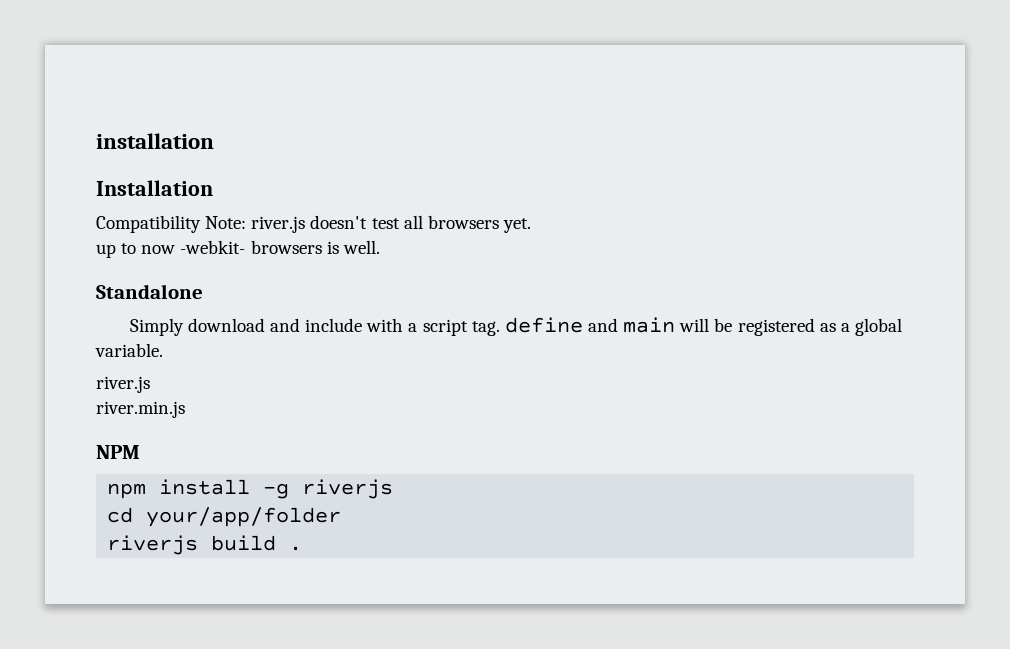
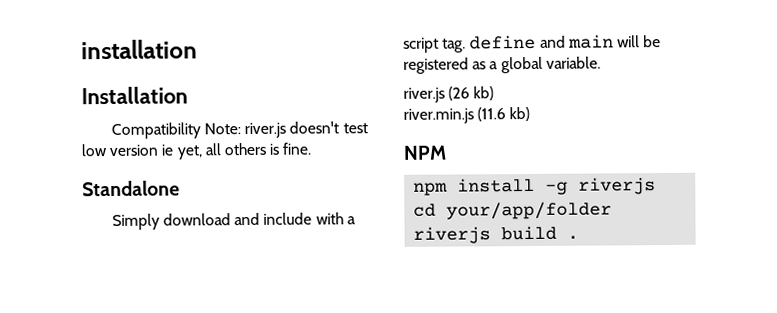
- Compatibility Note: river.js doesn't test all browsers yet.
- up to now -webkit- browsers is well.
+ Compatibility Note: river.js doesn't test low version ie yet, all others is fine.
  Simply download and include with a script tag. define and main will be registered as a global variable.
- river.js
+ river.js (26 kb)
- river.min.js
+ river.min.js (11.6 kb)

